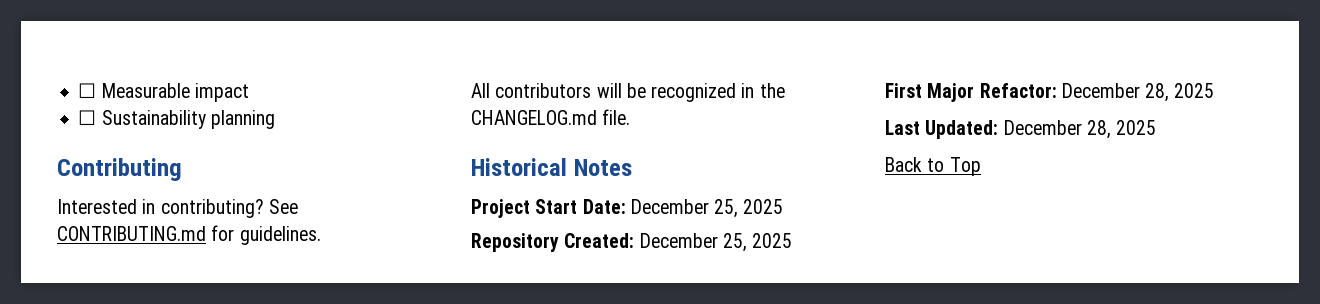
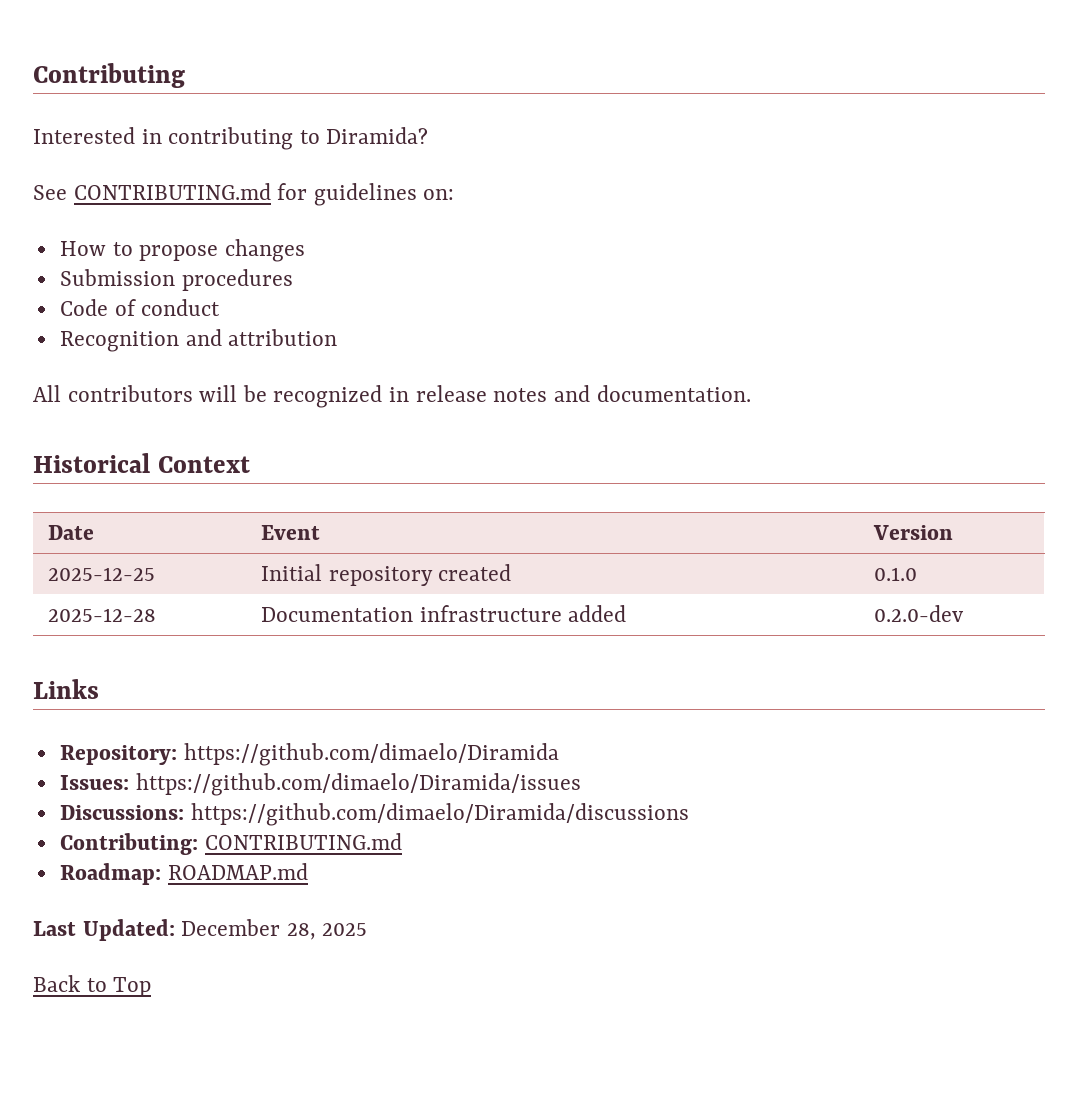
- ☐ Measurable impact
- ☐ Sustainability planning
  Contributing
- Interested in contributing? See CONTRIBUTING.md for guidelines.
+ Interested in contributing to Diramida?
+ See CONTRIBUTING.md for guidelines on:
+ How to propose changes
+ Submission procedures
+ Code of conduct
+ Recognition and attribution
- All contributors will be recognized in the CHANGELOG.md file.
- Historical Notes
- Project Start Date: December 25, 2025
- Repository Created: December 25, 2025
- First Major Refactor: December 28, 2025
+ All contributors will be recognized in release notes and documentation.
+ Historical Context
+ Date | Event | Version
+ 2025-12-25 | Initial repository created | 0.1.0
+ 2025-12-28 | Documentation infrastructure added | 0.2.0-dev
+ Links
+ Repository: https://github.com/dimaelo/Diramida
+ Issues: https://github.com/dimaelo/Diramida/issues
+ Discussions: https://github.com/dimaelo/Diramida/discussions
+ Contributing: CONTRIBUTING.md
+ Roadmap: ROADMAP.md

